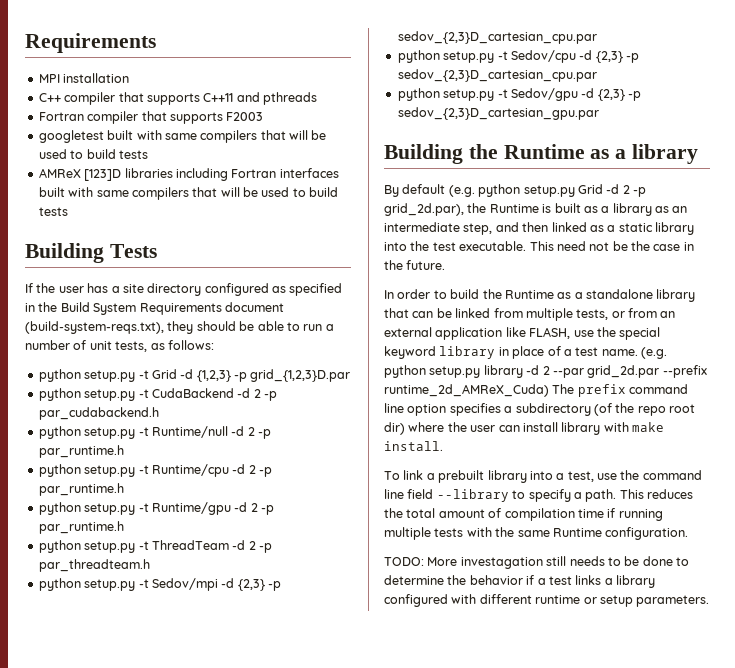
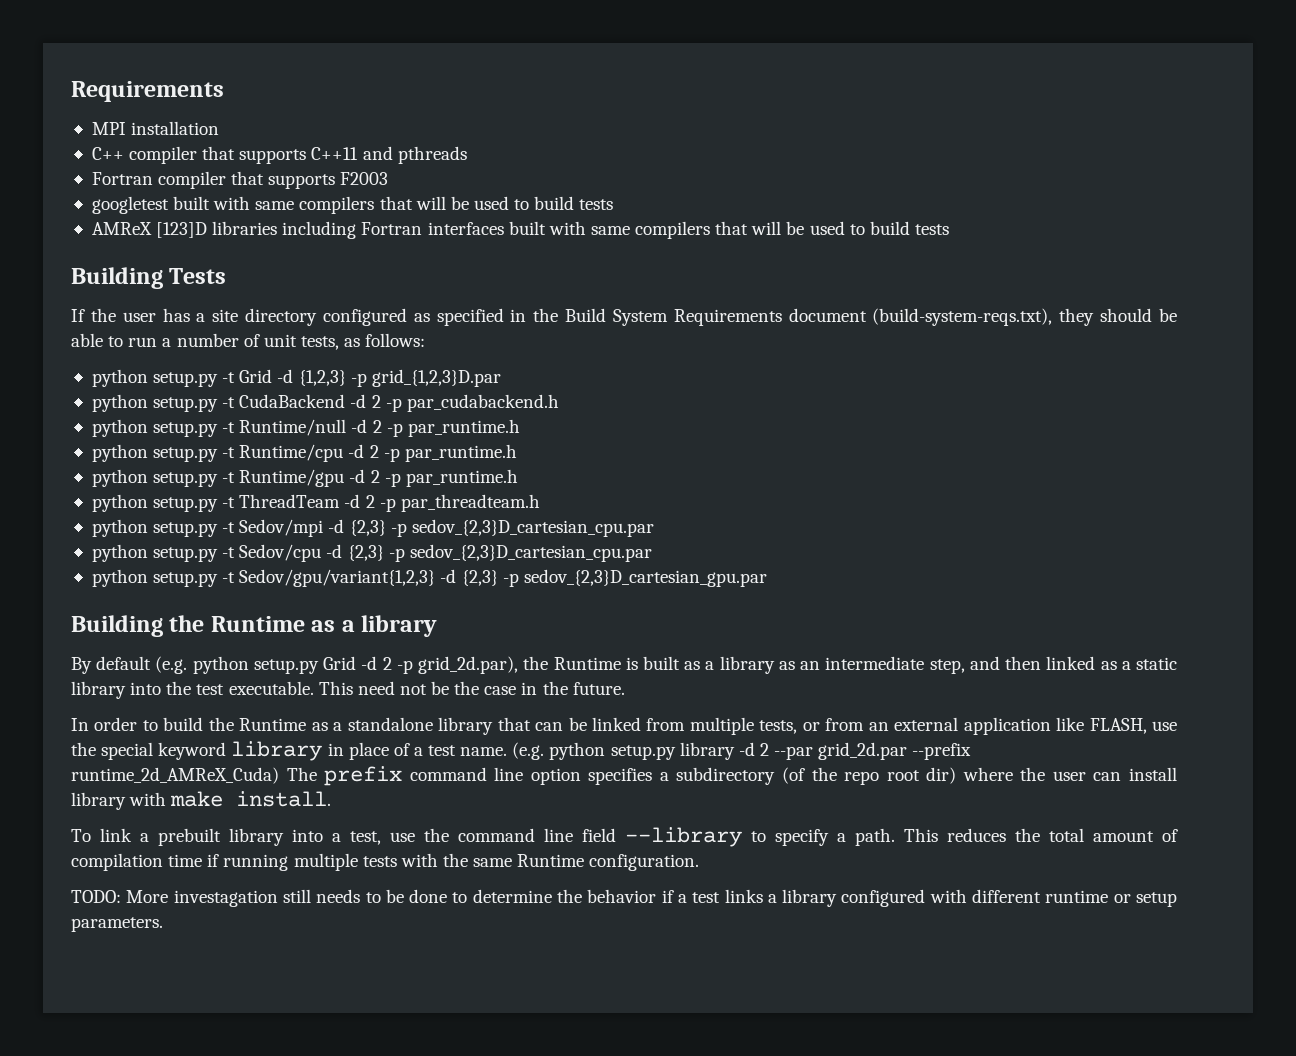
- python setup.py -t Sedov/gpu -d {2,3} -p sedov_{2,3}D_cartesian_gpu.par
+ python setup.py -t Sedov/gpu/variant{1,2,3} -d {2,3} -p sedov_{2,3}D_cartesian_gpu.par

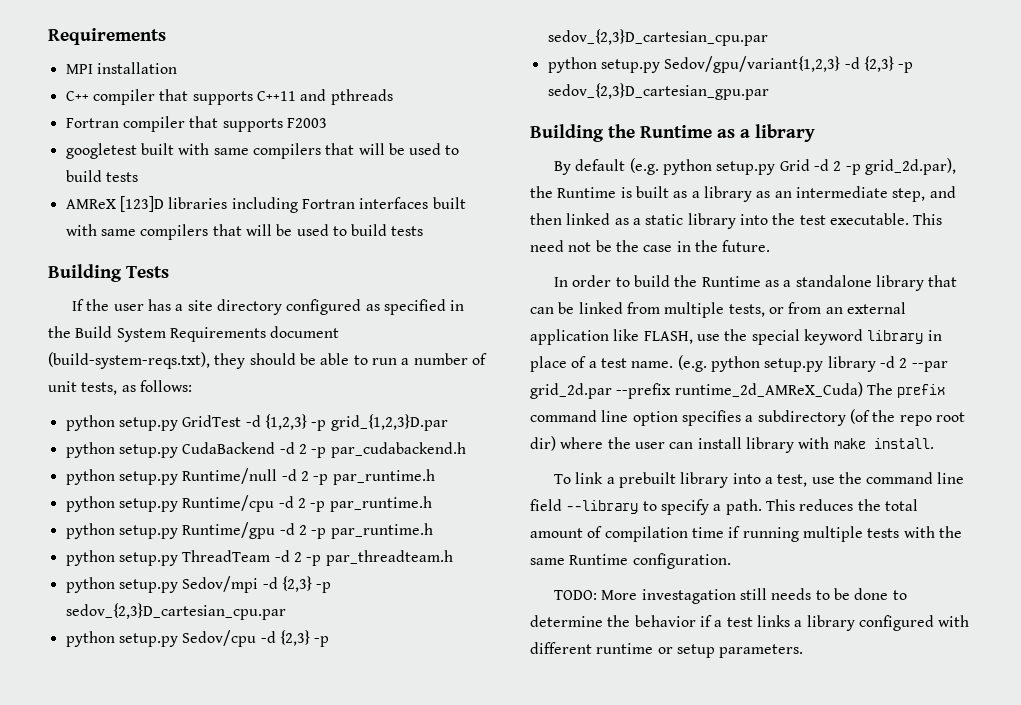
- python setup.py -t Grid -d {1,2,3} -p grid_{1,2,3}D.par
+ python setup.py GridTest -d {1,2,3} -p grid_{1,2,3}D.par
- python setup.py -t CudaBackend -d 2 -p par_cudabackend.h
+ python setup.py CudaBackend -d 2 -p par_cudabackend.h
- python setup.py -t Runtime/null -d 2 -p par_runtime.h
+ python setup.py Runtime/null -d 2 -p par_runtime.h
- python setup.py -t Runtime/cpu -d 2 -p par_runtime.h
+ python setup.py Runtime/cpu -d 2 -p par_runtime.h
- python setup.py -t Runtime/gpu -d 2 -p par_runtime.h
+ python setup.py Runtime/gpu -d 2 -p par_runtime.h
- python setup.py -t ThreadTeam -d 2 -p par_threadteam.h
+ python setup.py ThreadTeam -d 2 -p par_threadteam.h
- python setup.py -t Sedov/mpi -d {2,3} -p sedov_{2,3}D_cartesian_cpu.par
+ python setup.py Sedov/mpi -d {2,3} -p sedov_{2,3}D_cartesian_cpu.par
- python setup.py -t Sedov/cpu -d {2,3} -p sedov_{2,3}D_cartesian_cpu.par
+ python setup.py Sedov/cpu -d {2,3} -p sedov_{2,3}D_cartesian_cpu.par
- python setup.py -t Sedov/gpu/variant{1,2,3} -d {2,3} -p sedov_{2,3}D_cartesian_gpu.par
+ python setup.py Sedov/gpu/variant{1,2,3} -d {2,3} -p sedov_{2,3}D_cartesian_gpu.par

